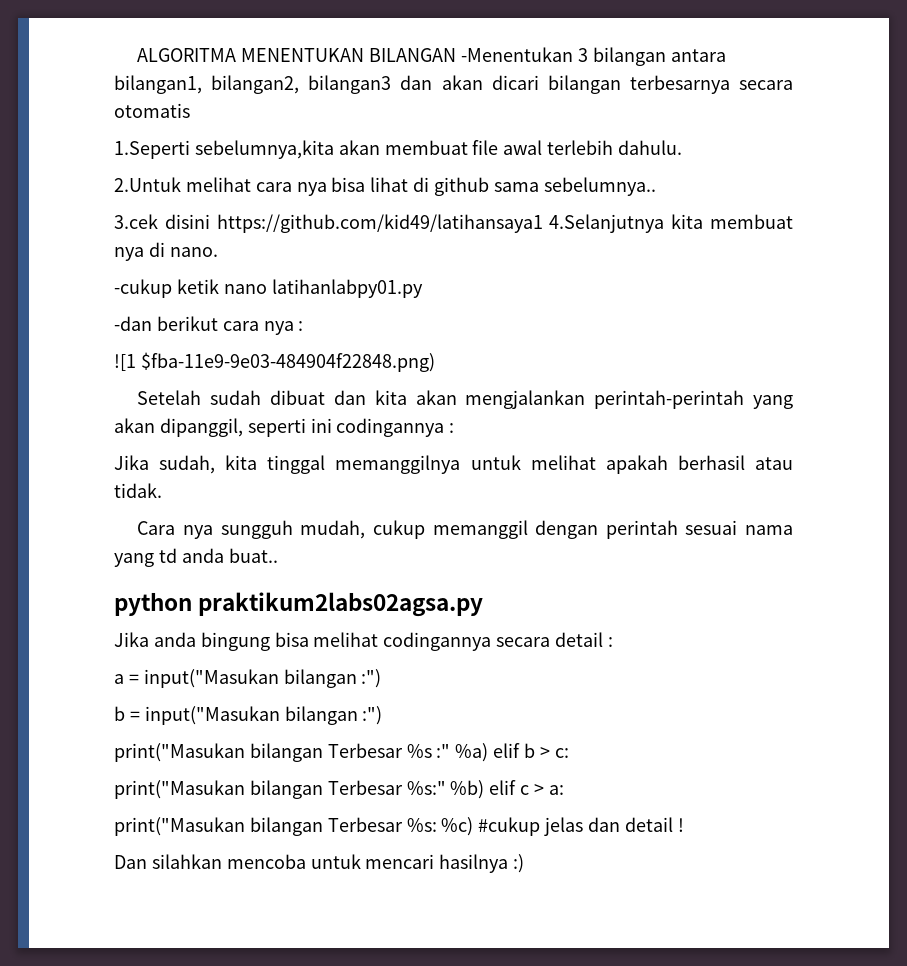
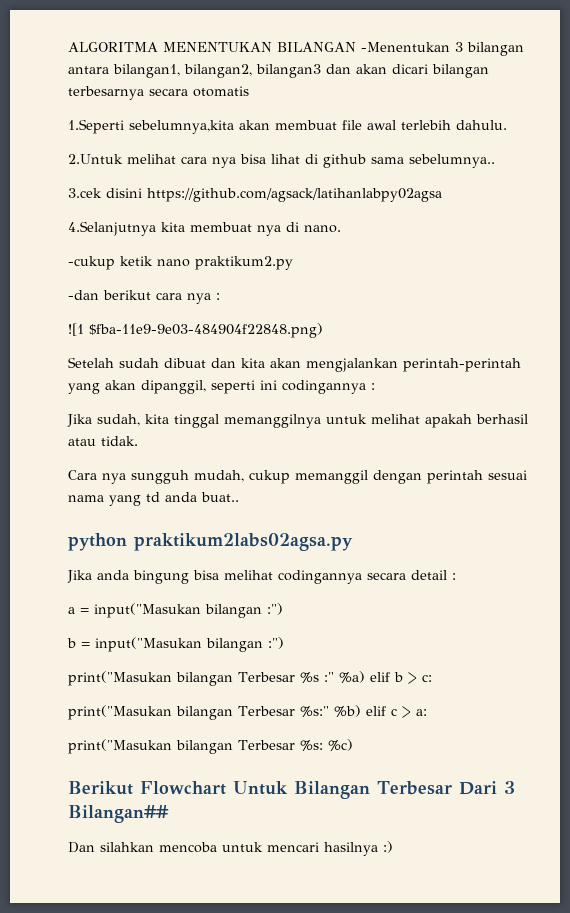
- 3.cek disini https://github.com/kid49/latihansaya1 4.Selanjutnya kita membuat nya di nano.
+ 3.cek disini https://github.com/agsack/latihanlabpy02agsa
+ 4.Selanjutnya kita membuat nya di nano.
- -cukup ketik nano latihanlabpy01.py
+ -cukup ketik nano praktikum2.py
- print("Masukan bilangan Terbesar %s: %c) #cukup jelas dan detail !
+ print("Masukan bilangan Terbesar %s: %c)
+ Berikut Flowchart Untuk Bilangan Terbesar Dari 3 Bilangan##

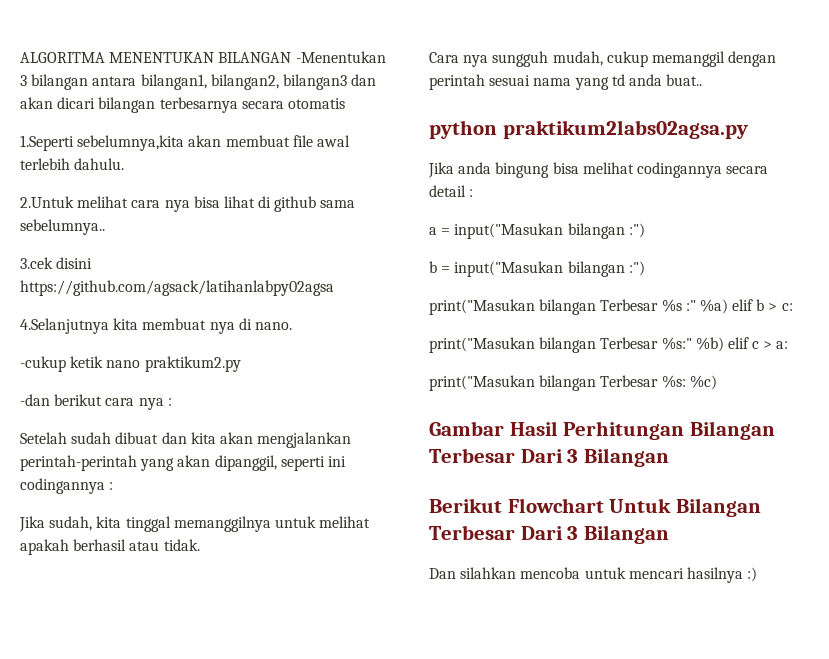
- ![1 $fba-11e9-9e03-484904f22848.png)
+ Gambar Hasil Perhitungan Bilangan Terbesar Dari 3 Bilangan
- Berikut Flowchart Untuk Bilangan Terbesar Dari 3 Bilangan##
+ Berikut Flowchart Untuk Bilangan Terbesar Dari 3 Bilangan

